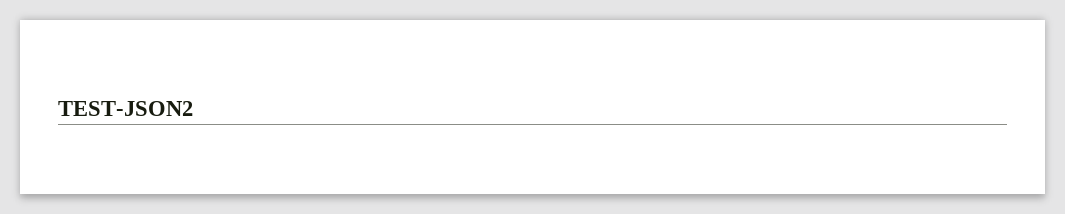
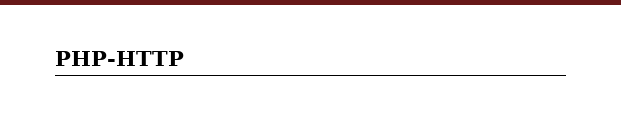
- TEST-JSON2
+ PHP-HTTP

